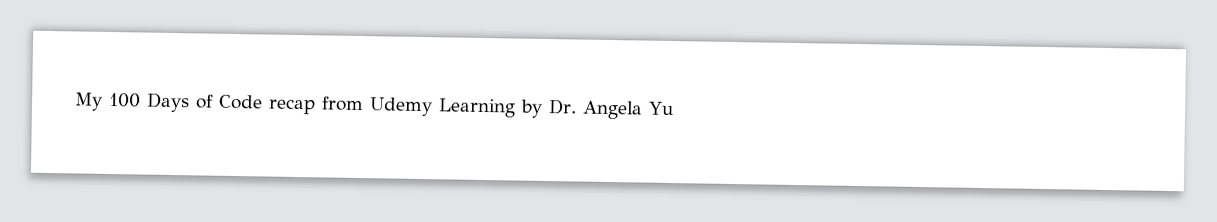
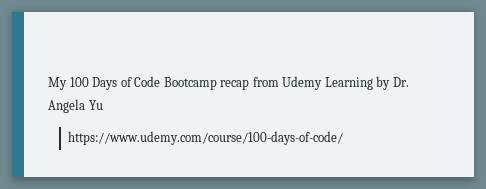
- My 100 Days of Code recap from Udemy Learning by Dr. Angela Yu
+ My 100 Days of Code Bootcamp recap from Udemy Learning by Dr. Angela Yu
+ https://www.udemy.com/course/100-days-of-code/

